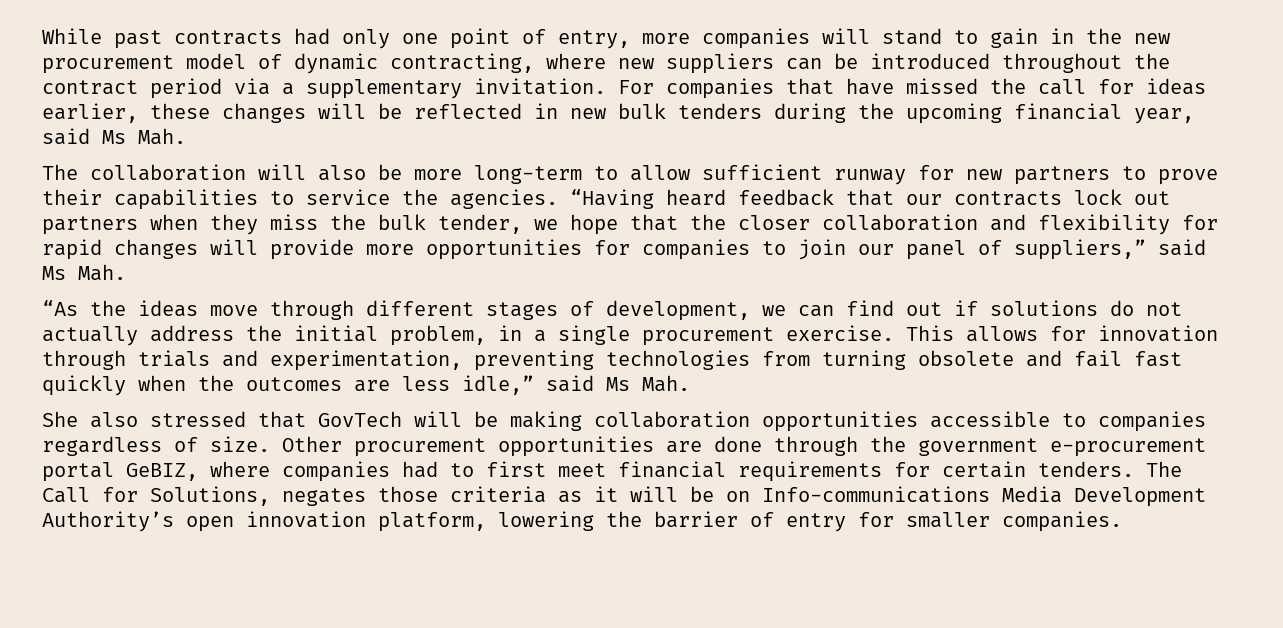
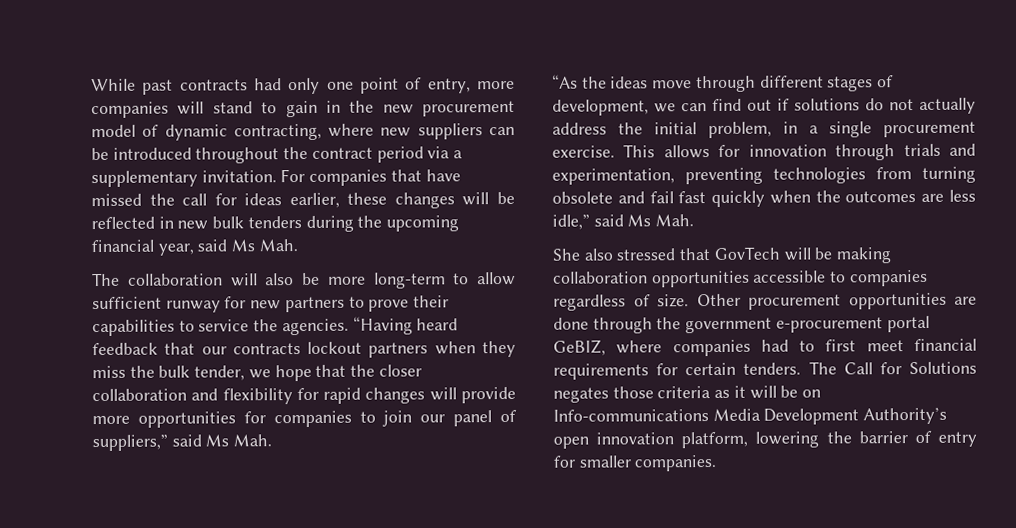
- “Having heard feedback that our contracts lock out partners when they miss the bulk tender, we hope that the closer collaboration and flexibility for rapid changes will provide more opportunities for companies to join our panel of suppliers,” said Ms Mah.
+ “Having heard feedback that our contracts lockout partners when they miss the bulk tender, we hope that the closer collaboration and flexibility for rapid changes will provide more opportunities for companies to join our panel of suppliers,” said Ms Mah.
- The Call for Solutions, negates those criteria as it will be on Info-communications Media Development Authority’s open innovation platform, lowering the barrier of entry for smaller companies.
+ The Call for Solutions negates those criteria as it will be on Info-communications Media Development Authority’s open innovation platform, lowering the barrier of entry for smaller companies.

